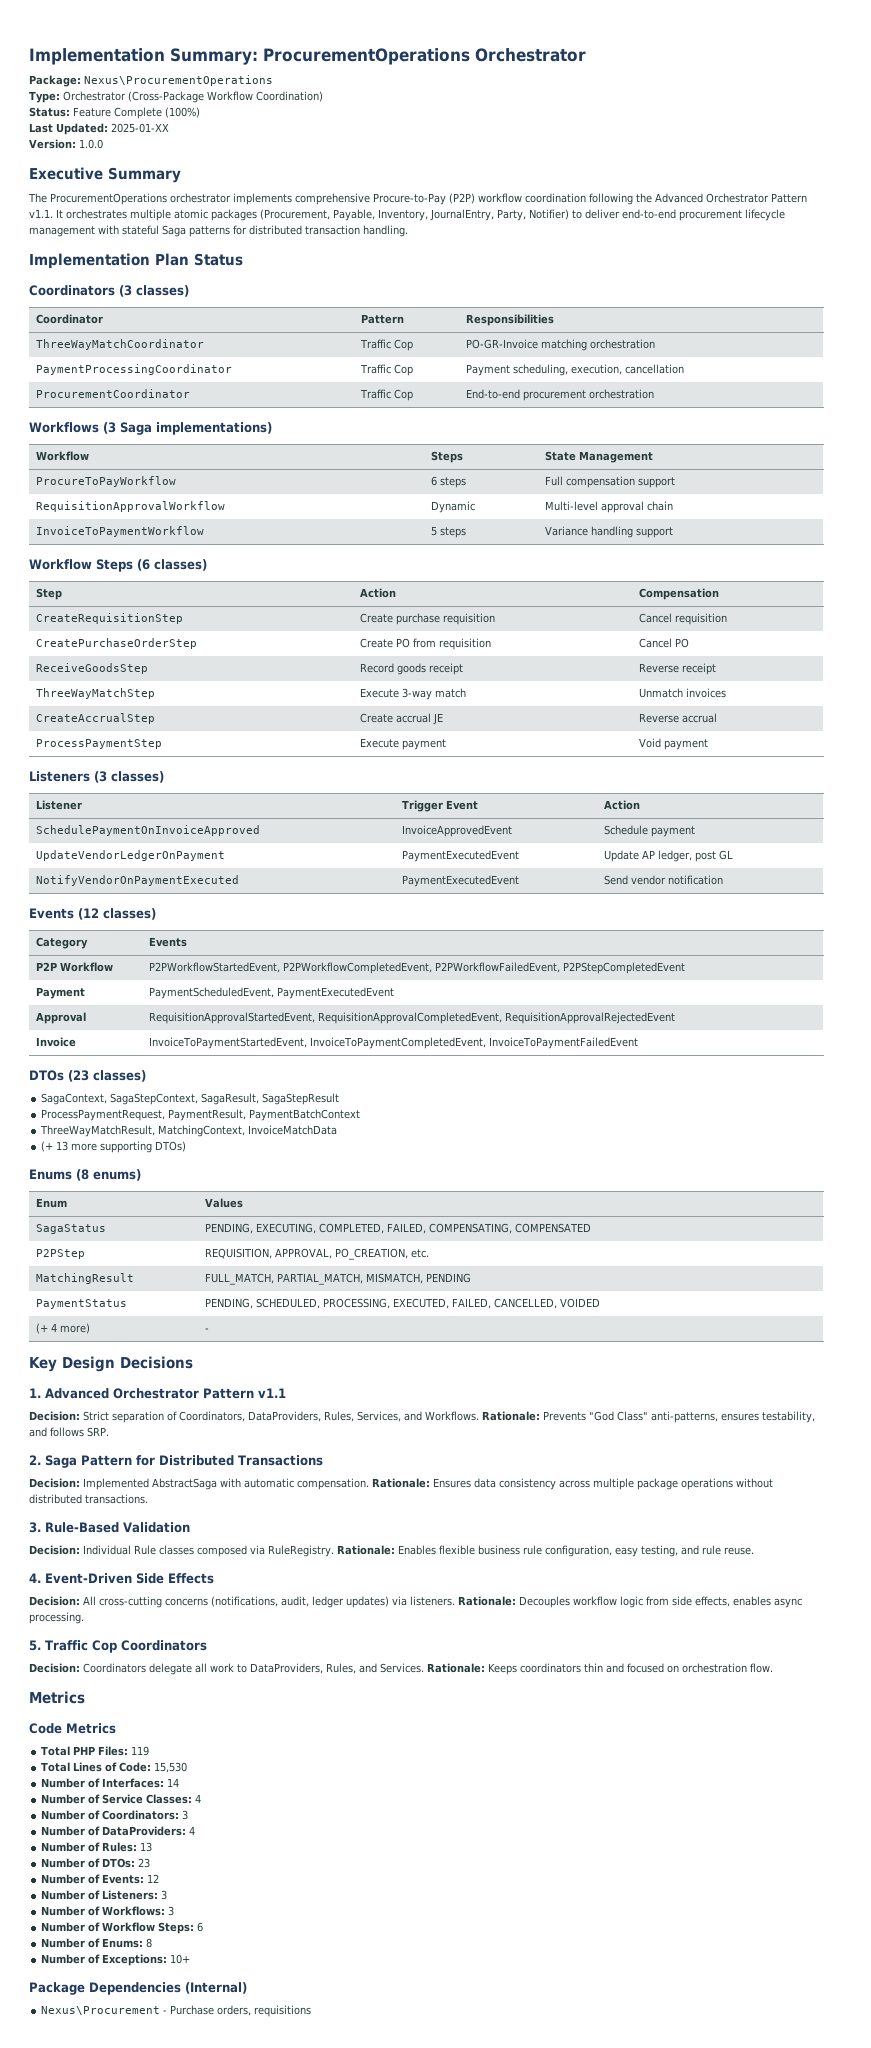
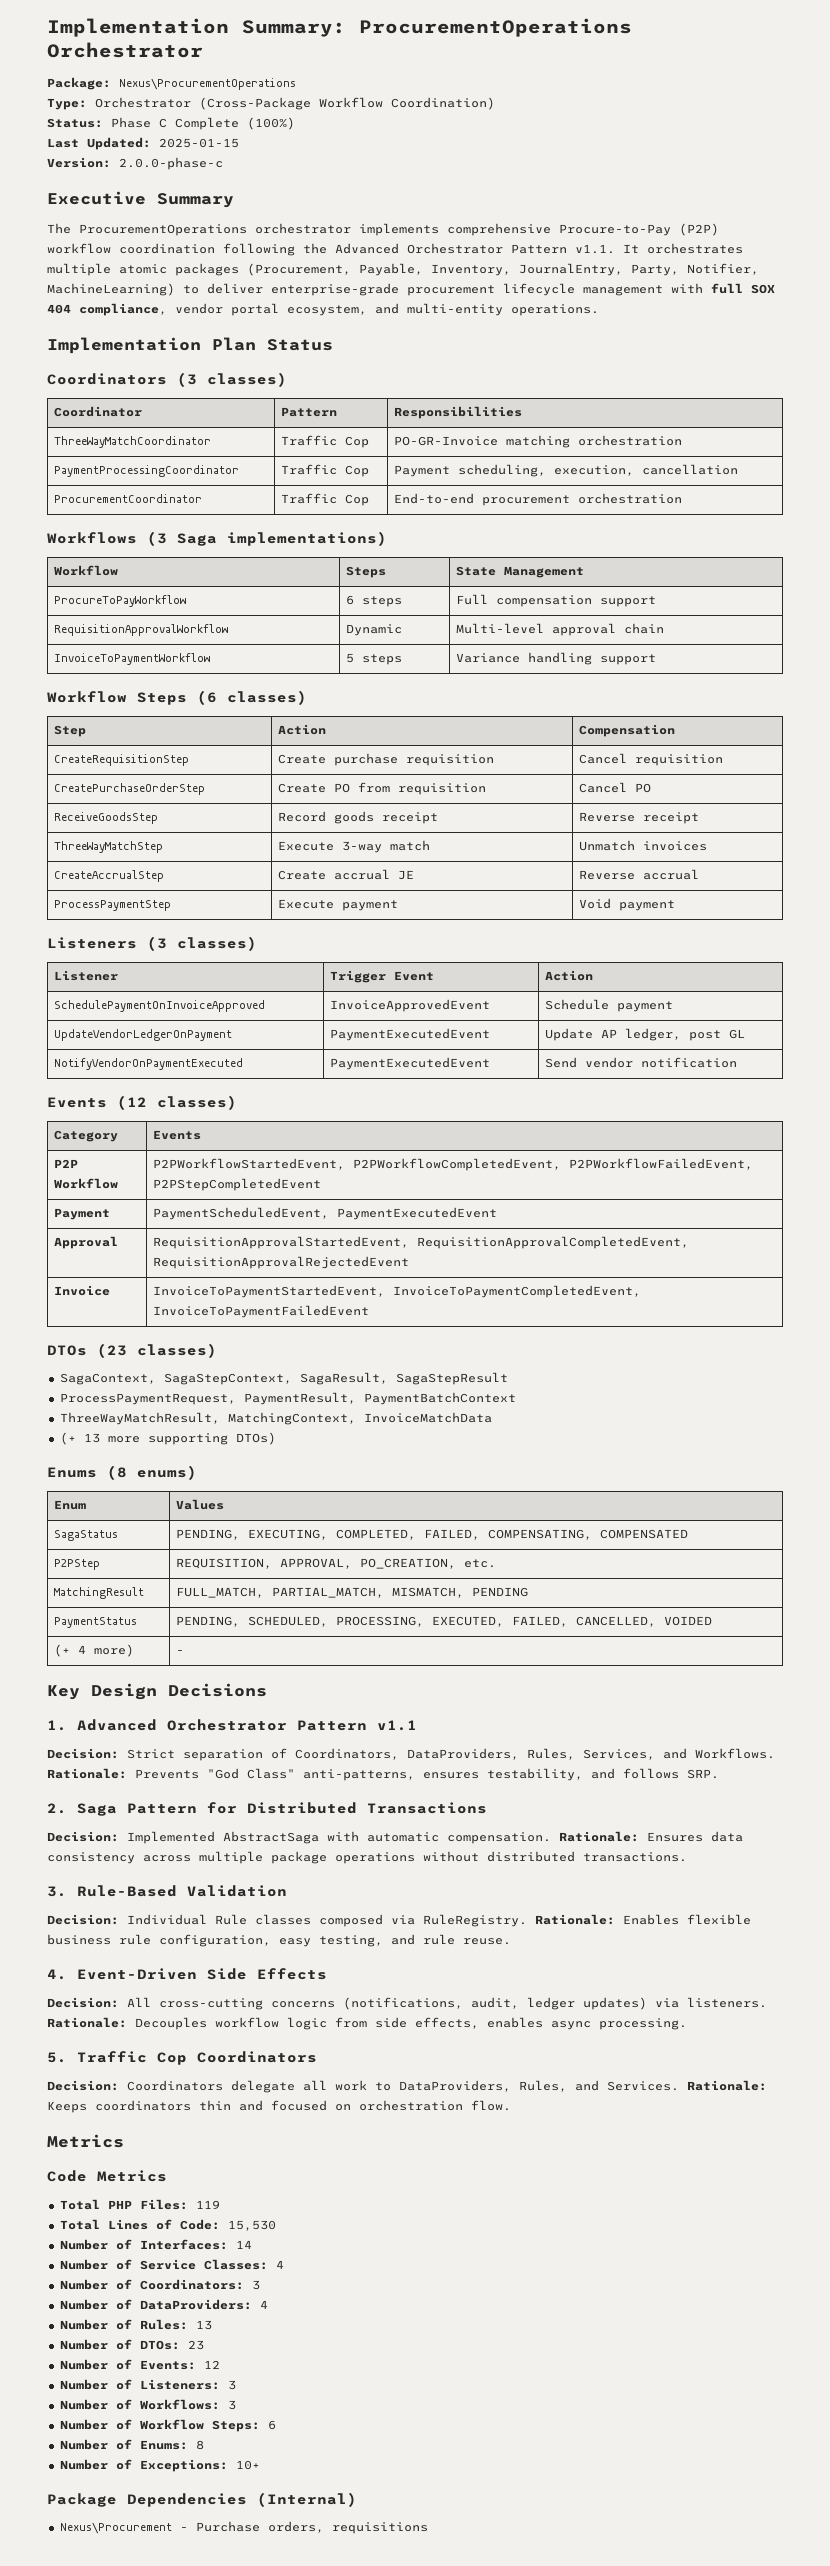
- Status: Feature Complete (100%)
+ Status: Phase C Complete (100%)
- Last Updated: 2025-01-XX
+ Last Updated: 2025-01-15
- Version: 1.0.0
+ Version: 2.0.0-phase-c
- The ProcurementOperations orchestrator implements comprehensive Procure-to-Pay (P2P) workflow coordination following the Advanced Orchestrator Pattern v1.1. It orchestrates multiple atomic packages (Procurement, Payable, Inventory, JournalEntry, Party, Notifier) to deliver end-to-end procurement lifecycle management with stateful Saga patterns for distributed transaction handling.
+ The ProcurementOperations orchestrator implements comprehensive Procure-to-Pay (P2P) workflow coordination following the Advanced Orchestrator Pattern v1.1. It orchestrates multiple atomic packages (Procurement, Payable, Inventory, JournalEntry, Party, Notifier, MachineLearning) to deliver enterprise-grade procurement lifecycle management with full SOX 404 compliance, vendor portal ecosystem, and multi-entity operations.

